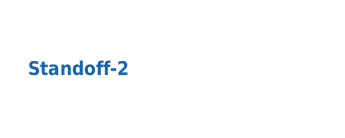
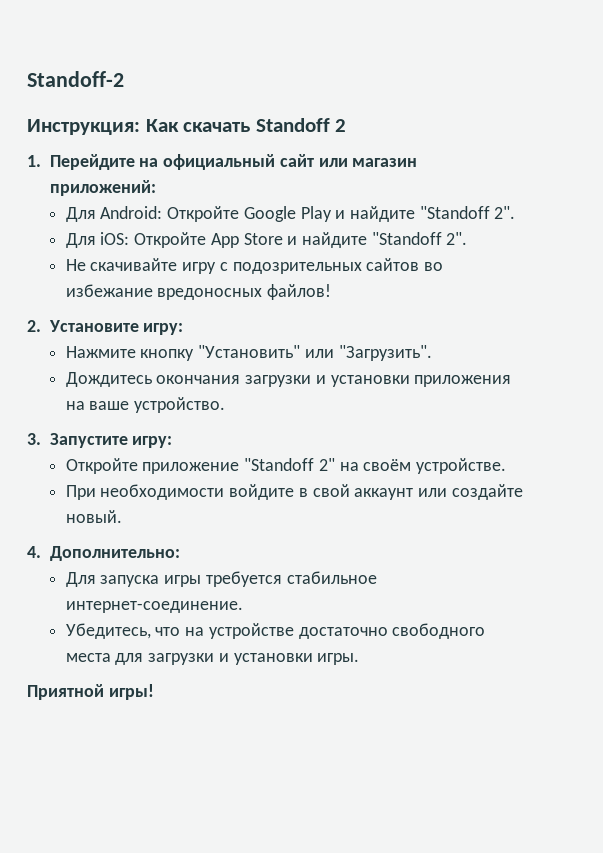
+ Инструкция: Как скачать Standoff 2
+ 1. Перейдите на официальный сайт или магазин приложений:
+ Для Android: Откройте Google Play и найдите "Standoff 2".
+ Для iOS: Откройте App Store и найдите "Standoff 2".
+ Не скачивайте игру с подозрительных сайтов во избежание вредоносных файлов!
+ 2. Установите игру:
+ Нажмите кнопку "Установить" или "Загрузить".
+ Дождитесь окончания загрузки и установки приложения на ваше устройство.
+ 3. Запустите игру:
+ Откройте приложение "Standoff 2" на своём устройстве.
+ При необходимости войдите в свой аккаунт или создайте новый.
+ 4. Дополнительно:
+ Для запуска игры требуется стабильное интернет-соединение.
+ Убедитесь, что на устройстве достаточно свободного места для загрузки и установки игры.
+ Приятной игры!

